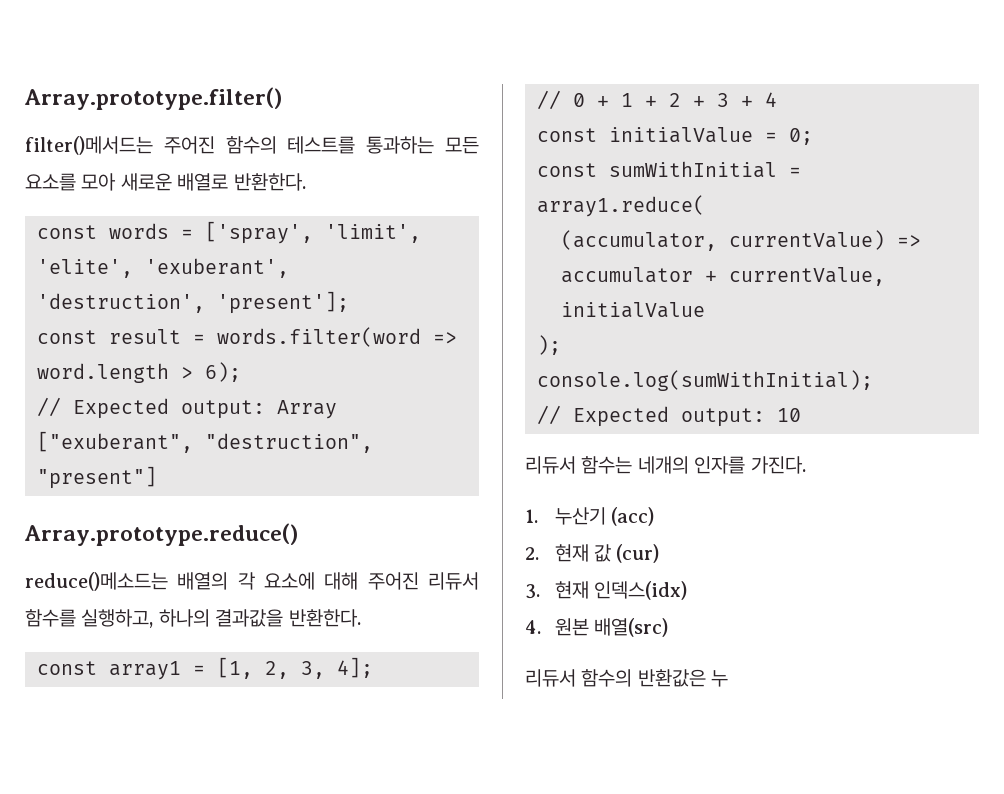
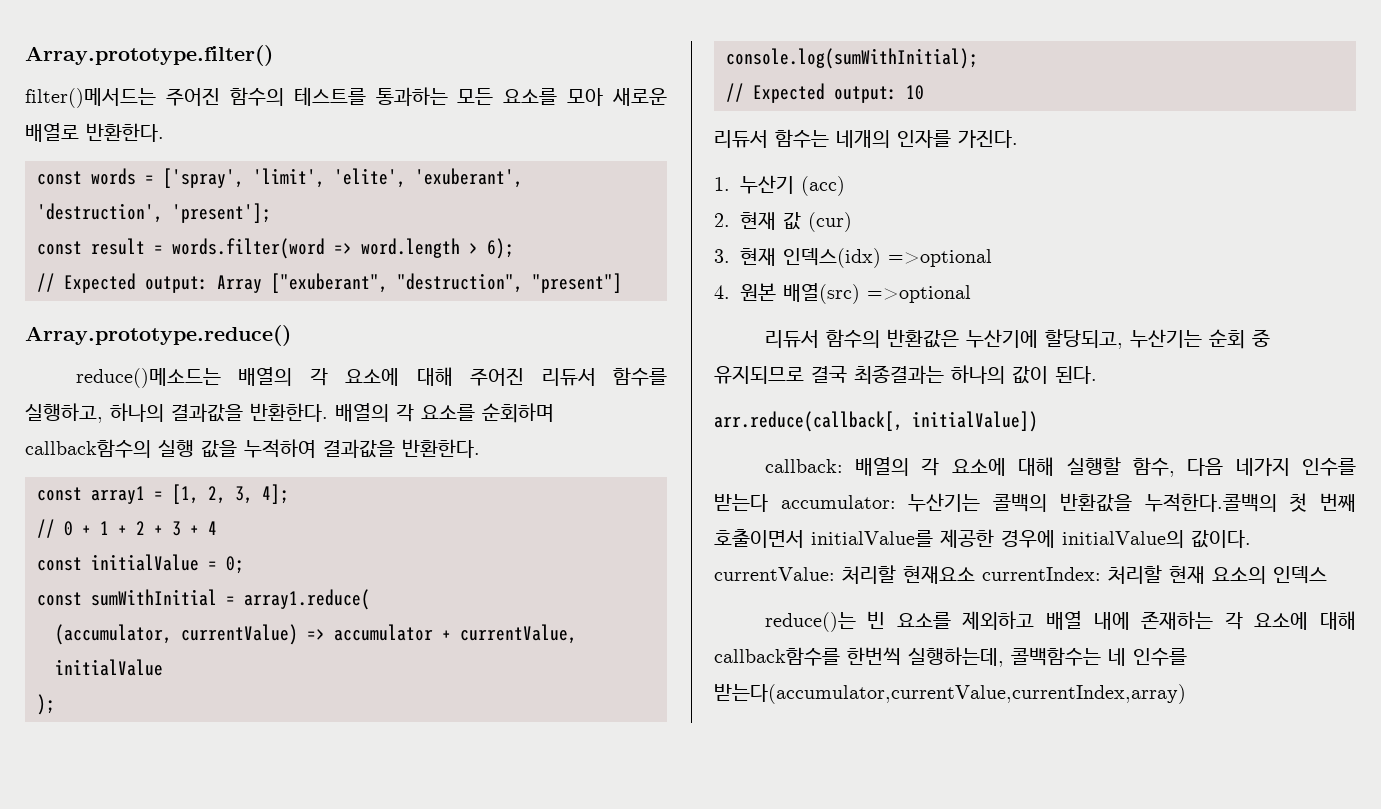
+ 배열의 각 요소를 순회하며 callback함수의 실행 값을 누적하여 결과값을 반환한다.
- 3. 현재 인덱스(idx)
+ 3. 현재 인덱스(idx) =>optional
- 4. 원본 배열(src)
+ 4. 원본 배열(src) =>optional
- 리듀서 함수의 반환값은 누
+ 리듀서 함수의 반환값은 누산기에 할당되고, 누산기는 순회 중 유지되므로 결국 최종결과는 하나의 값이 된다.
+ arr.reduce(callback[, initialValue])
+ callback: 배열의 각 요소에 대해 실행할 함수, 다음 네가지 인수를 받는다 accumulator: 누산기는 콜백의 반환값을 누적한다.콜백의 첫 번째 호출이면서 initialValue를 제공한 경우에 initialValue의 값이다. currentValue: 처리할 현재요소 currentIndex: 처리할 현재 요소의 인덱스
+ reduce()는 빈 요소를 제외하고 배열 내에 존재하는 각 요소에 대해 callback함수를 한번씩 실행하는데, 콜백함수는 네 인수를 받는다(accumulator,currentValue,currentIndex,array)

